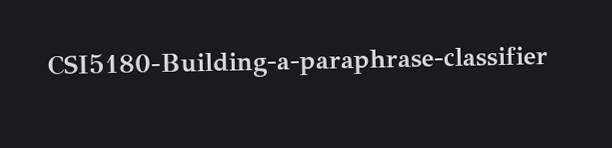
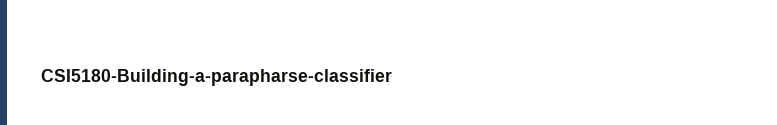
- CSI5180-Building-a-paraphrase-classifier
+ CSI5180-Building-a-parapharse-classifier

